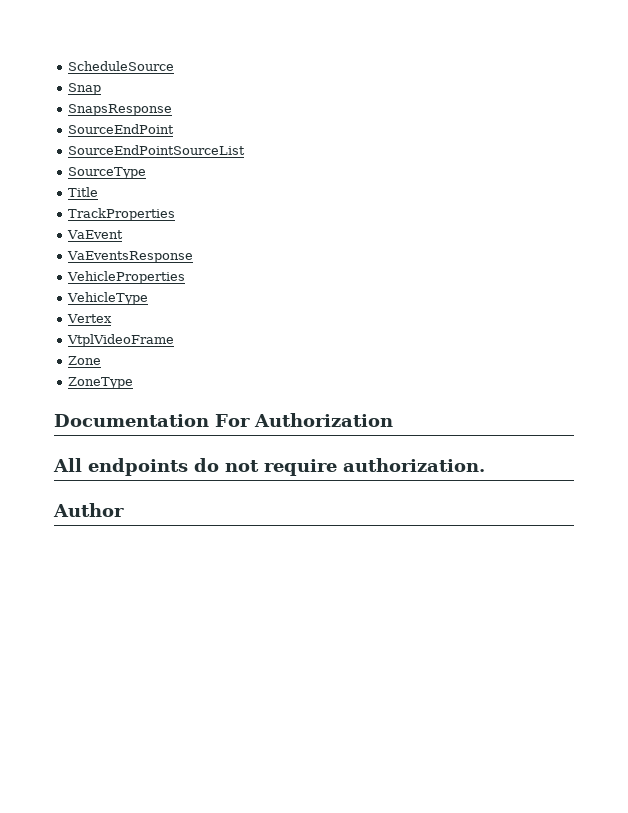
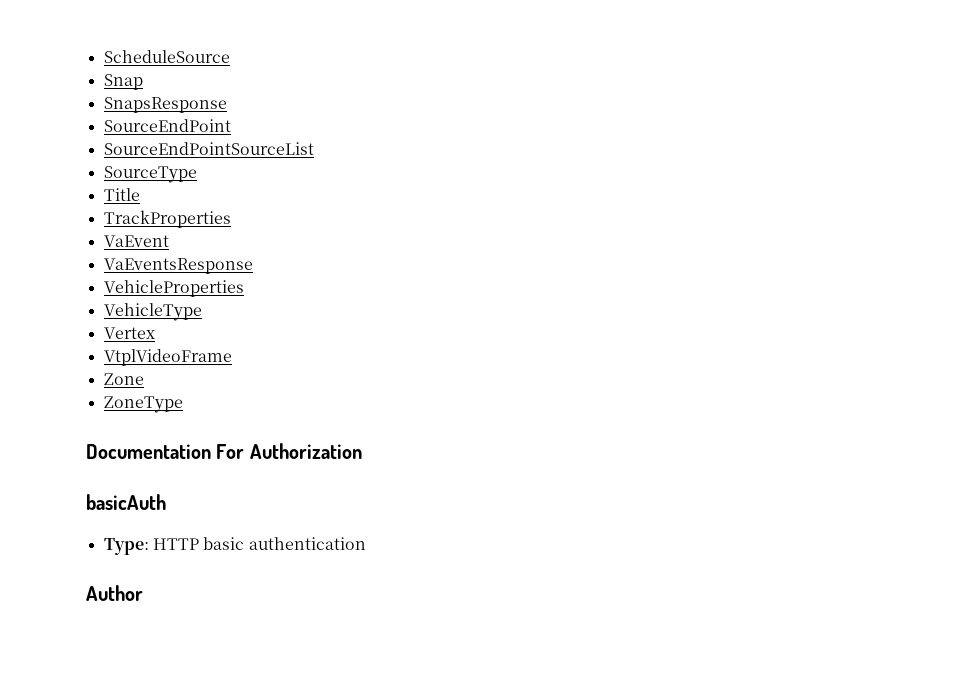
- All endpoints do not require authorization.
+ basicAuth
+ Type: HTTP basic authentication

